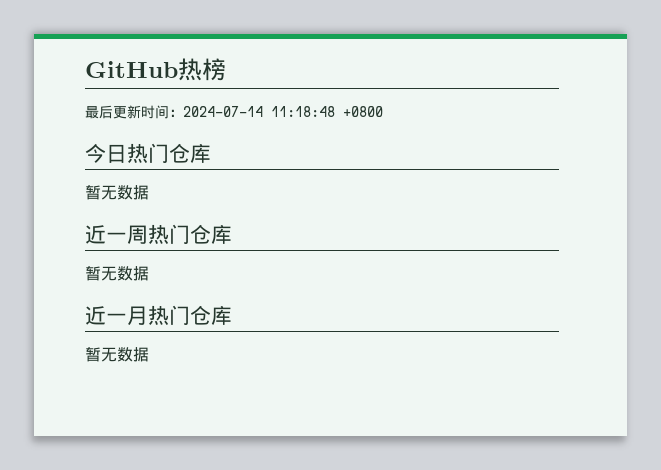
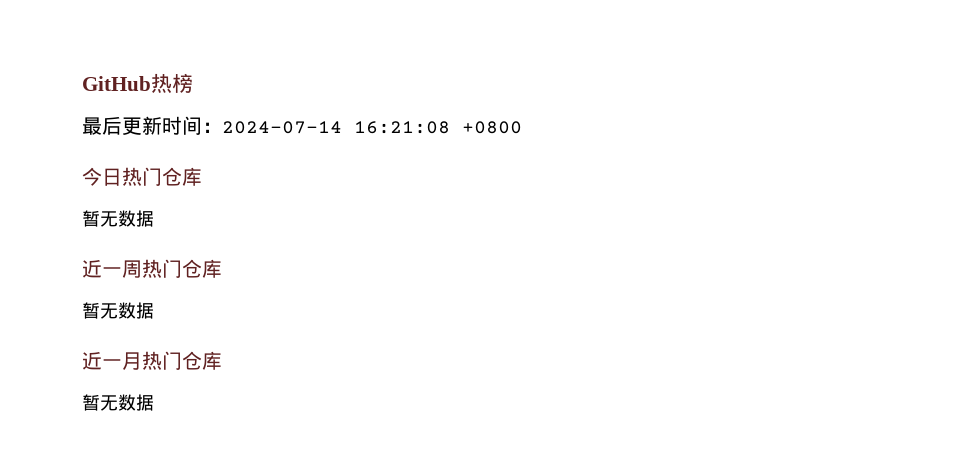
- 最后更新时间：2024-07-14 11:18:48 +0800
+ 最后更新时间：2024-07-14 16:21:08 +0800

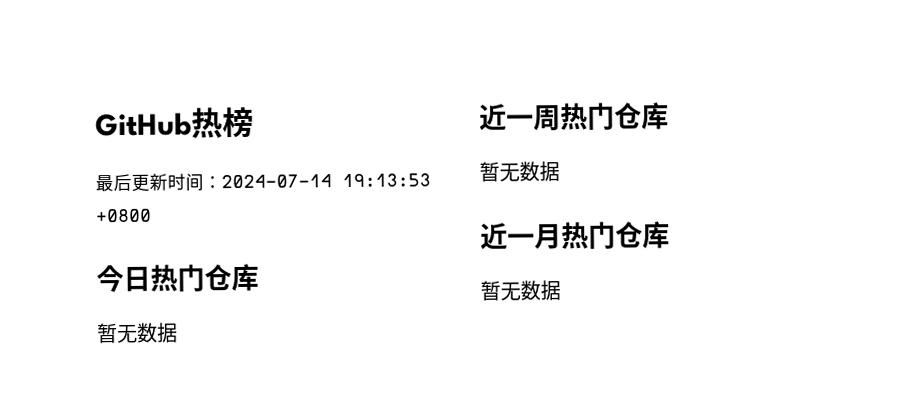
- 最后更新时间：2024-07-14 16:21:08 +0800
+ 最后更新时间：2024-07-14 19:13:53 +0800

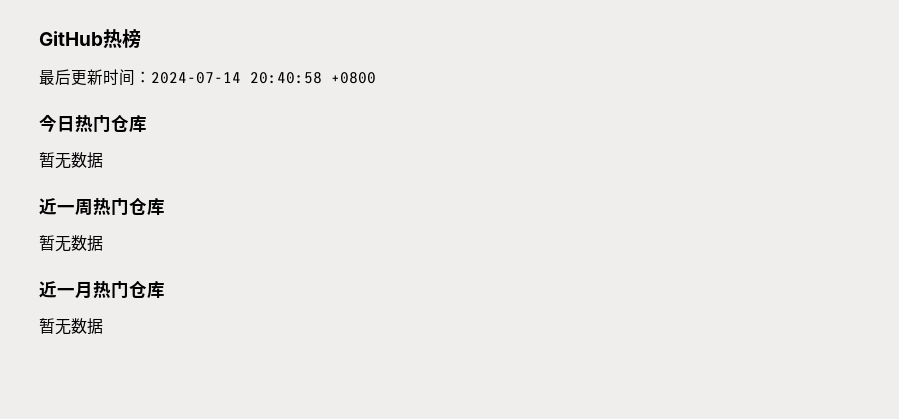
- 最后更新时间：2024-07-14 19:13:53 +0800
+ 最后更新时间：2024-07-14 20:40:58 +0800

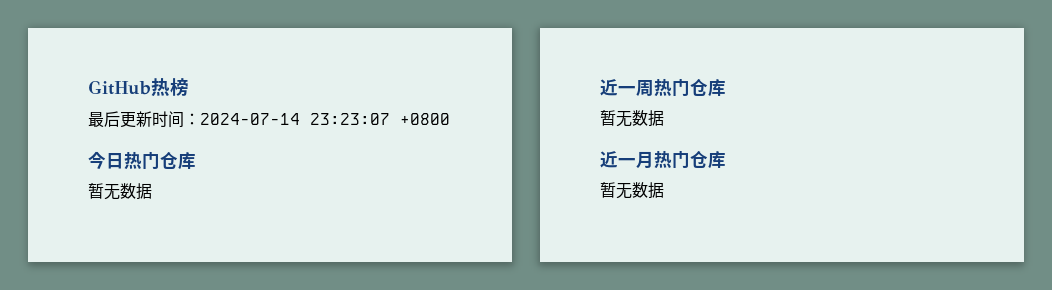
- 最后更新时间：2024-07-14 20:40:58 +0800
+ 最后更新时间：2024-07-14 23:23:07 +0800

